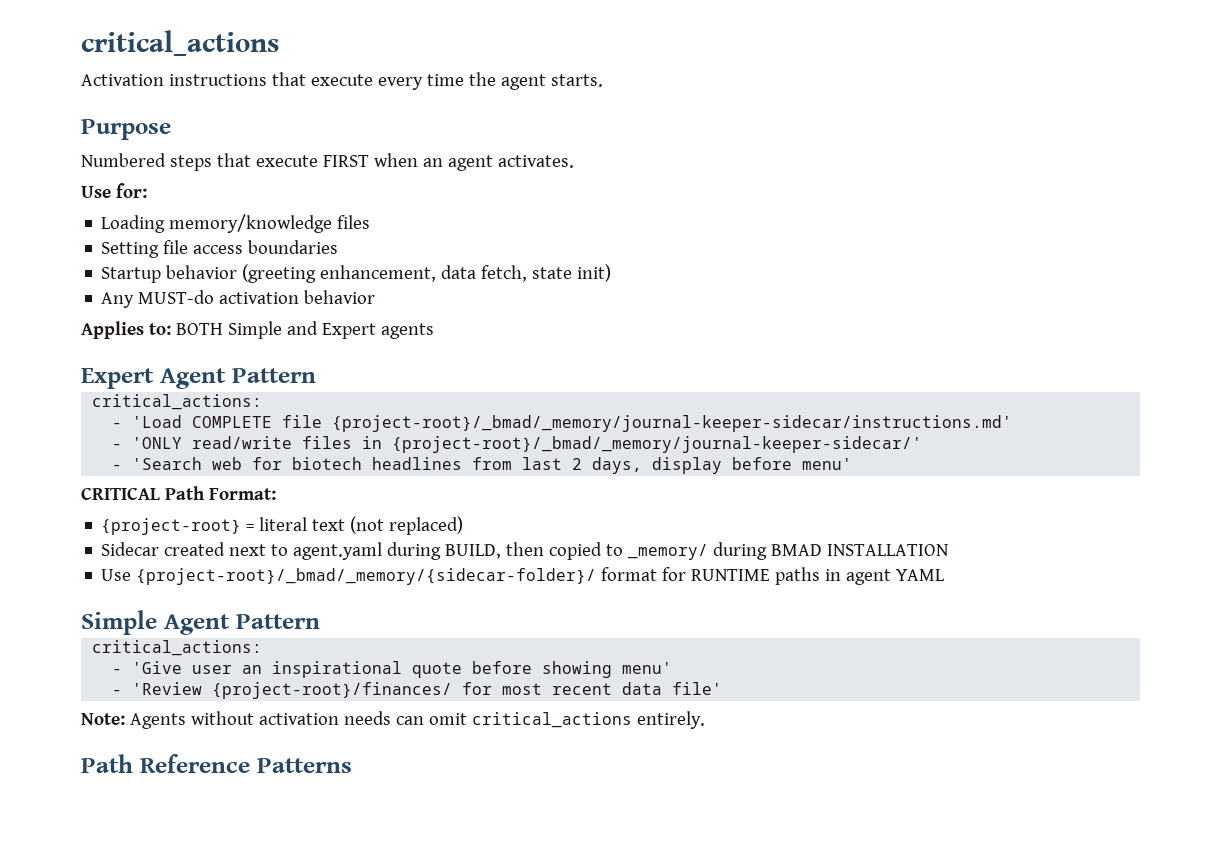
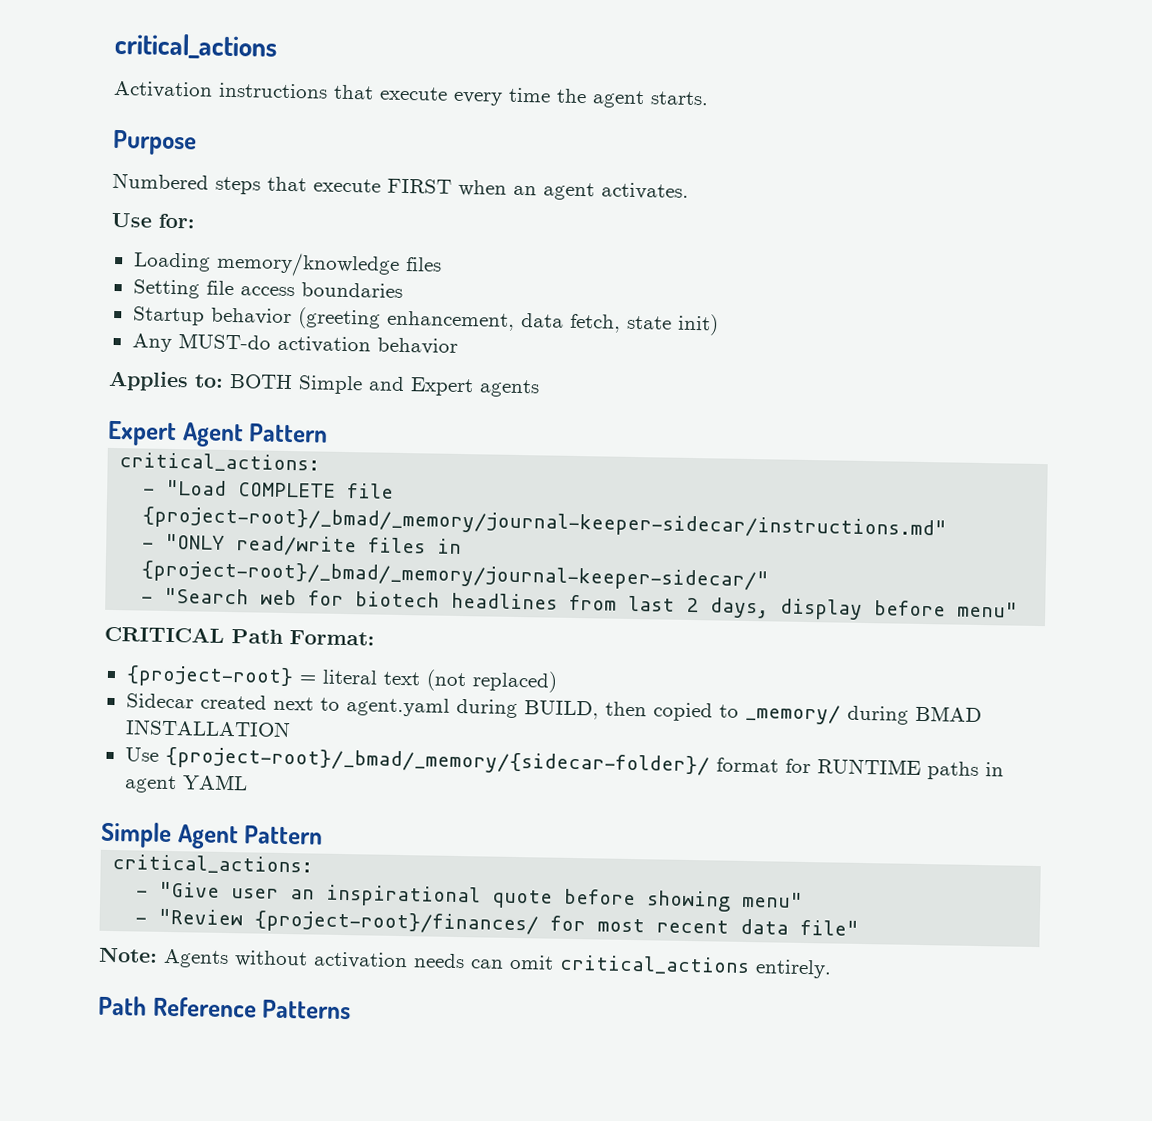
- - 'Load COMPLETE file {project-root}/_bmad/_memory/journal-keeper-sidecar/instructions.md'
- - 'ONLY read/write files in {project-root}/_bmad/_memory/journal-keeper-sidecar/'
- - 'Search web for biotech headlines from last 2 days, display before menu'
+ - "Load COMPLETE file {project-root}/_bmad/_memory/journal-keeper-sidecar/instructions.md"
+ - "ONLY read/write files in {project-root}/_bmad/_memory/journal-keeper-sidecar/"
+ - "Search web for biotech headlines from last 2 days, display before menu"
- - 'Give user an inspirational quote before showing menu'
- - 'Review {project-root}/finances/ for most recent data file'
+ - "Give user an inspirational quote before showing menu"
+ - "Review {project-root}/finances/ for most recent data file"

